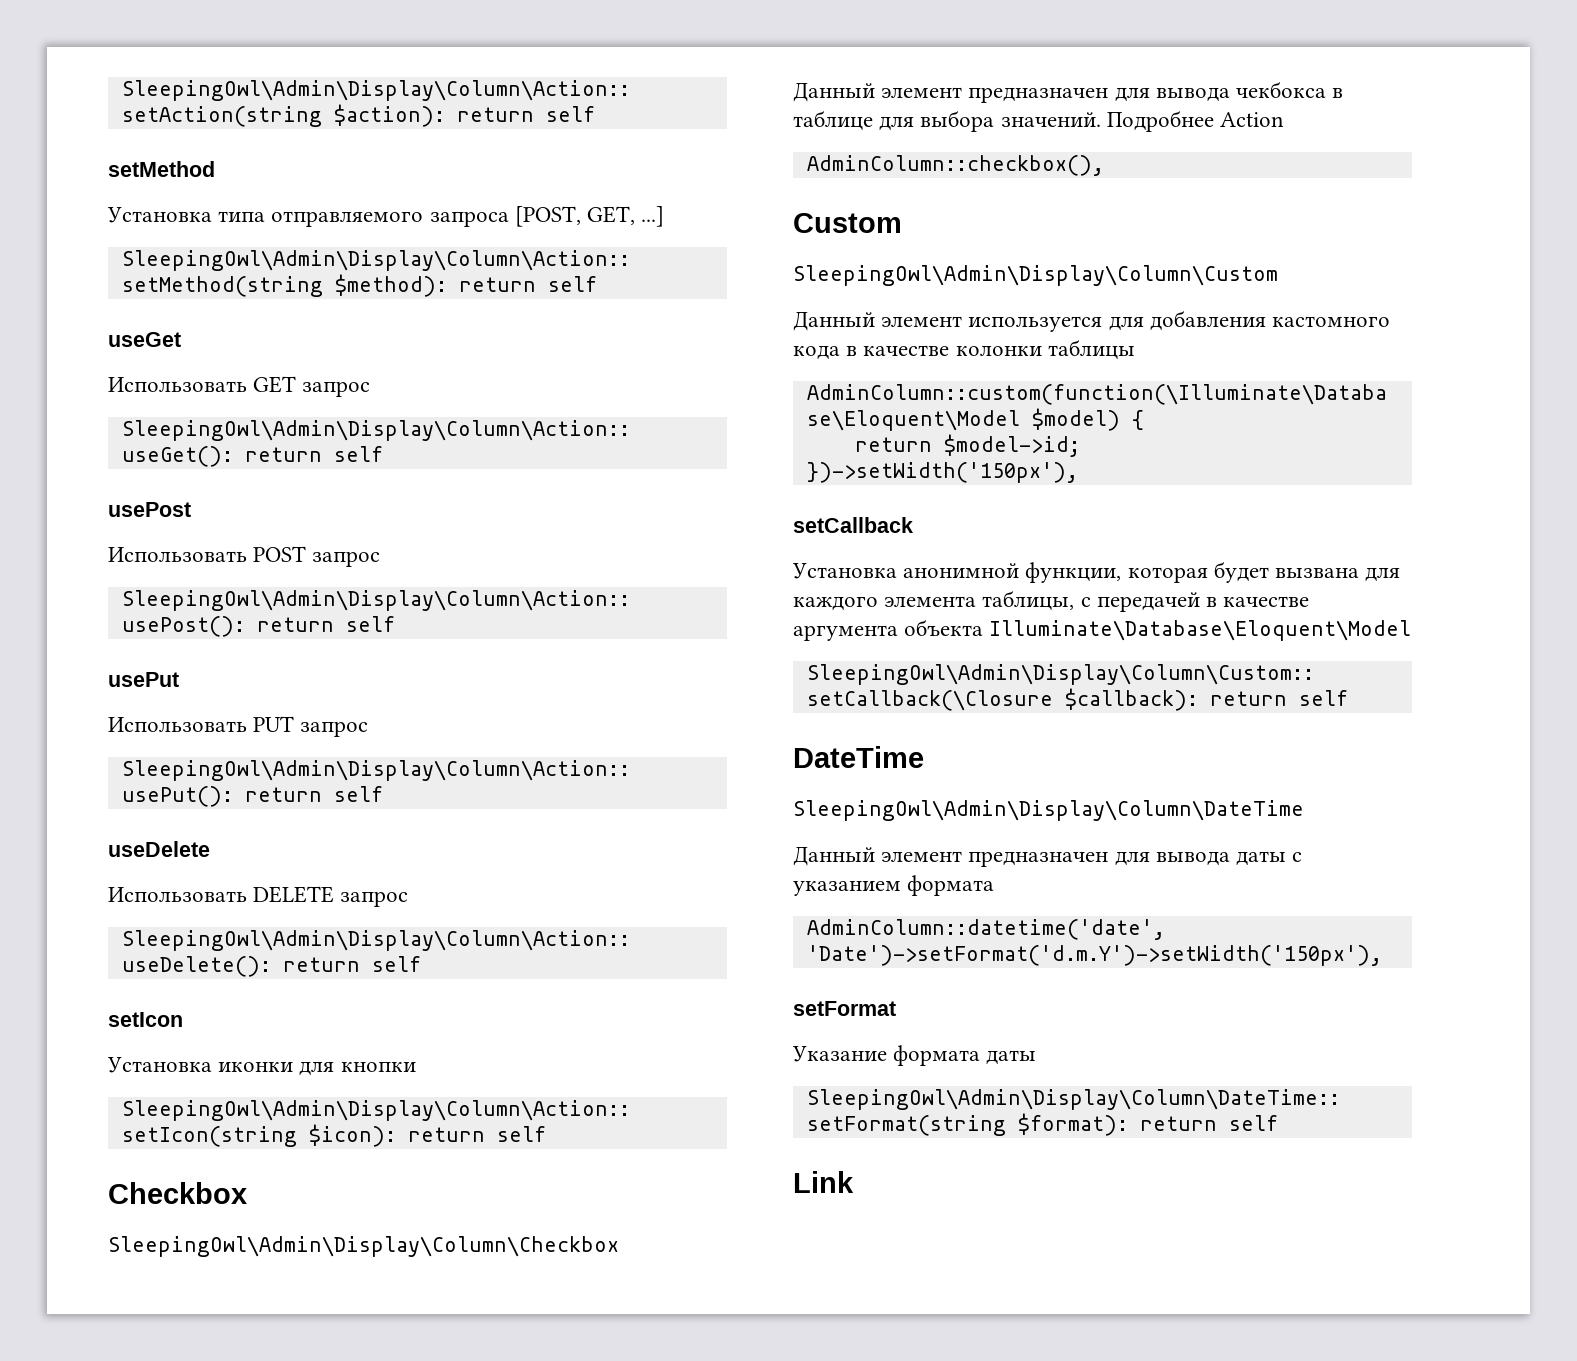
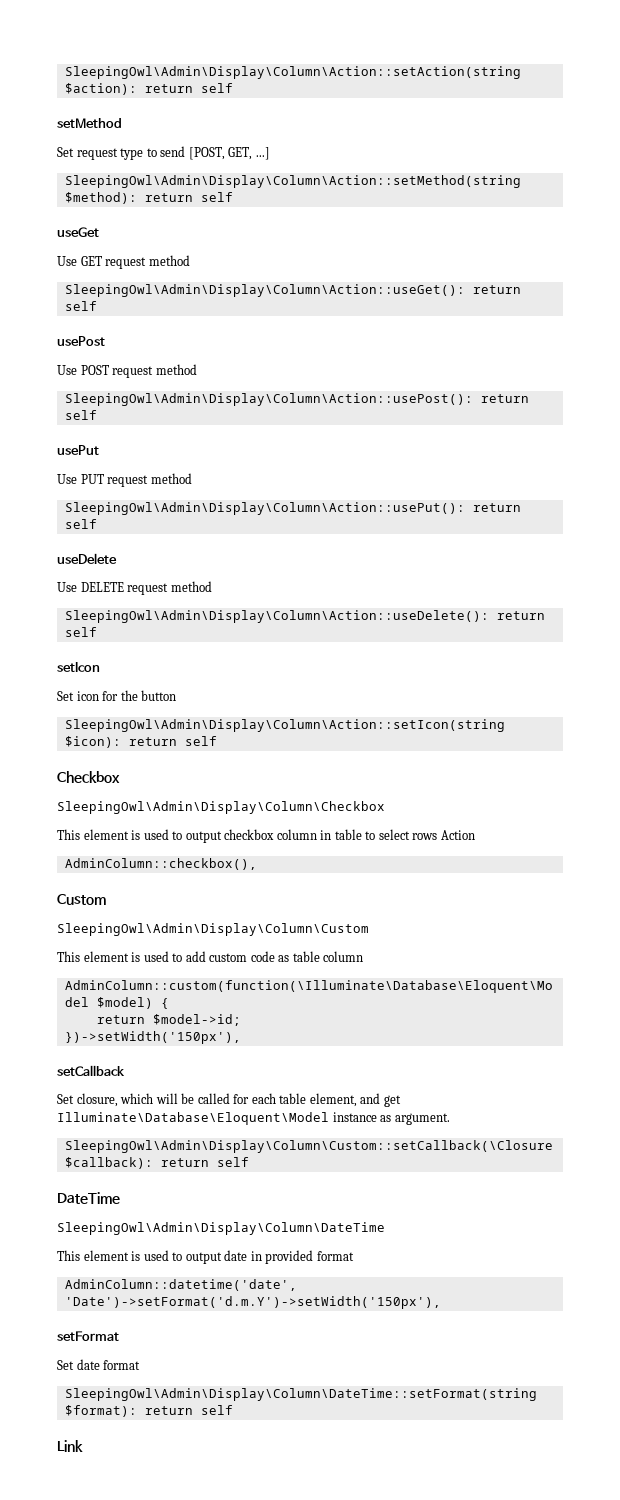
- Установка типа отправляемого запроса [POST, GET, ...]
+ Set request type to send [POST, GET, ...]
- Использовать GET запрос
+ Use GET request method
- Использовать POST запрос
+ Use POST request method
- Использовать PUT запрос
+ Use PUT request method
- Использовать DELETE запрос
+ Use DELETE request method
- Установка иконки для кнопки
+ Set icon for the button
- Данный элемент предназначен для вывода чекбокса в таблице для выбора значений. Подробнее Action
+ This element is used to output checkbox column in table to select rows Action
  AdminColumn::checkbox(),
  Custom
  SleepingOwl\Admin\Display\Column\Custom
- Данный элемент используется для добавления кастомного кода в качестве колонки таблицы
+ This element is used to add custom code as table column
- Установка анонимной функции, которая будет вызвана для каждого элемента таблицы, с передачей в качестве аргумента объекта Illuminate\Database\Eloquent\Model
+ Set closure, which will be called for each table element, and get Illuminate\Database\Eloquent\Model instance as argument.
- Данный элемент предназначен для вывода даты с указанием формата
+ This element is used to output date in provided format
- Указание формата даты
+ Set date format

